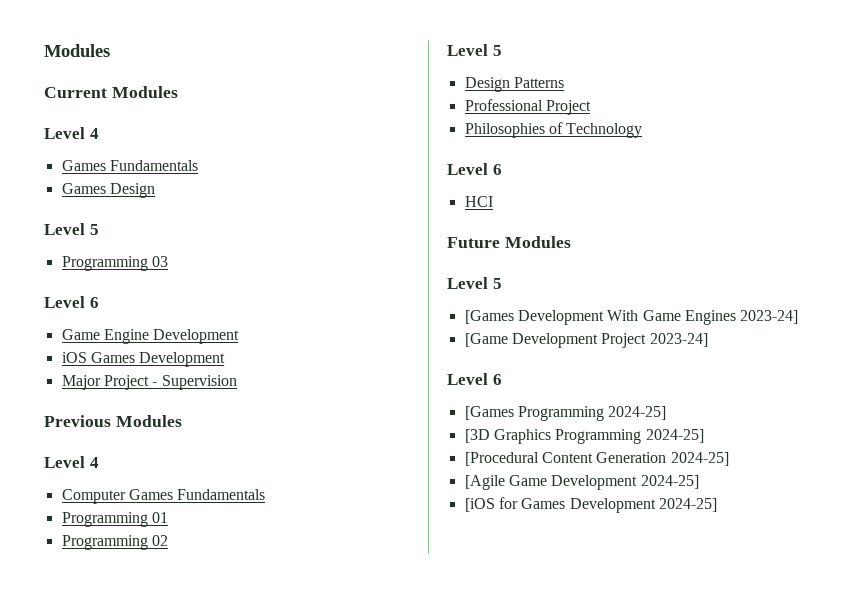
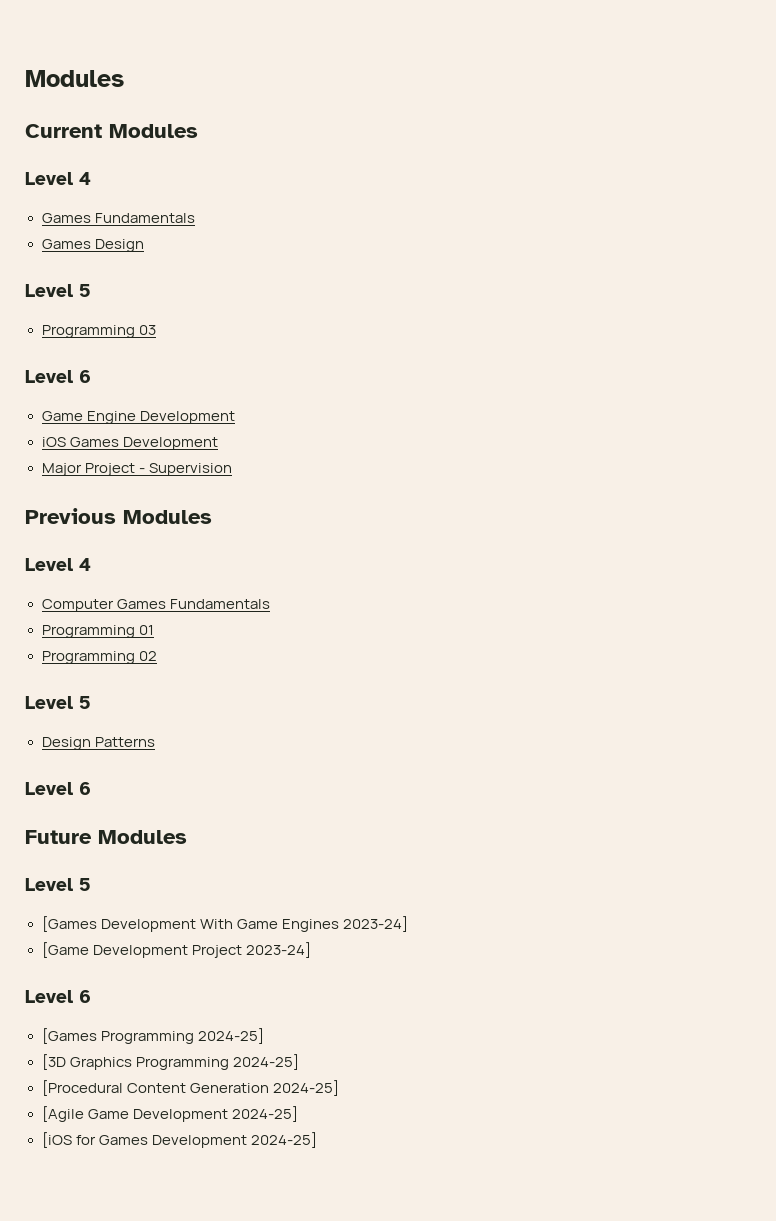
  Design Patterns
- Professional Project
- Philosophies of Technology
  Level 6
- HCI

